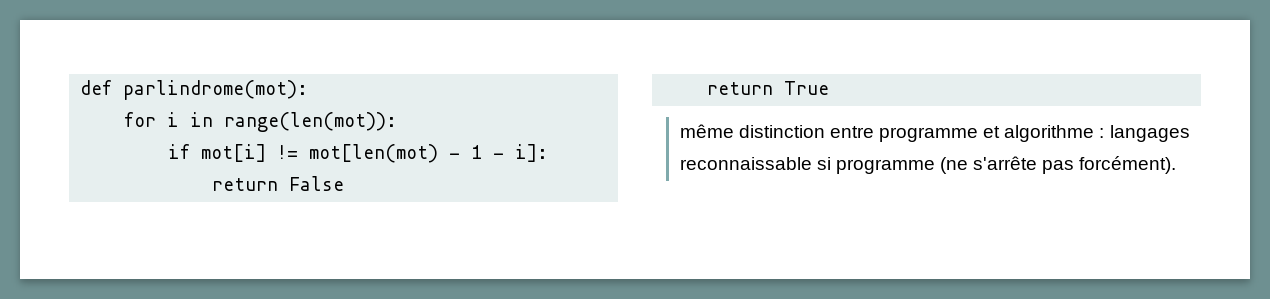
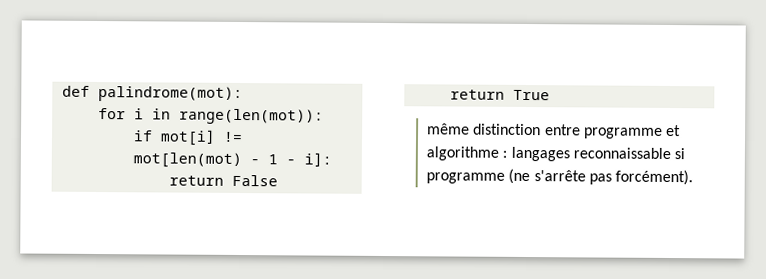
- def parlindrome(mot):
+ def palindrome(mot):

